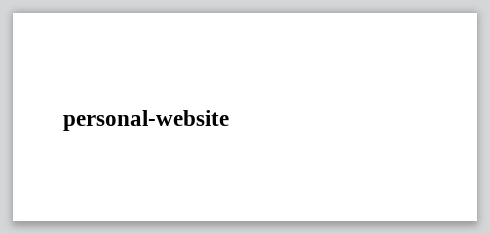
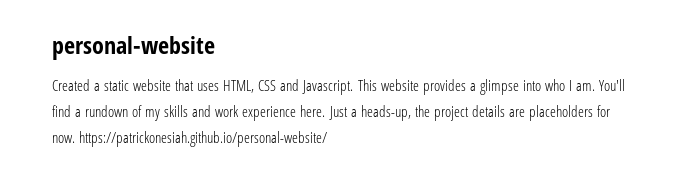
+ Created a static website that uses HTML, CSS and Javascript. This website provides a glimpse into who I am. You'll find a rundown of my skills and work experience here. Just a heads-up, the project details are placeholders for now. https://patrickonesiah.github.io/personal-website/

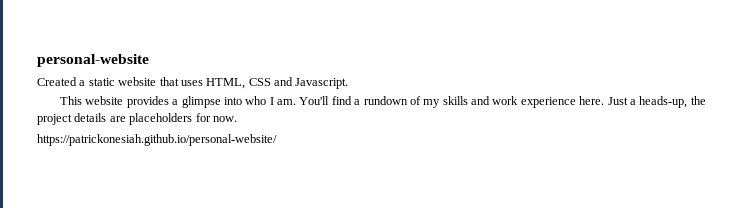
- Created a static website that uses HTML, CSS and Javascript. This website provides a glimpse into who I am.
+ Created a static website that uses HTML, CSS and Javascript.
+ This website provides a glimpse into who I am.
- Just a heads-up, the project details are placeholders for now. https://patrickonesiah.github.io/personal-website/
+ Just a heads-up, the project details are placeholders for now.
+ https://patrickonesiah.github.io/personal-website/

